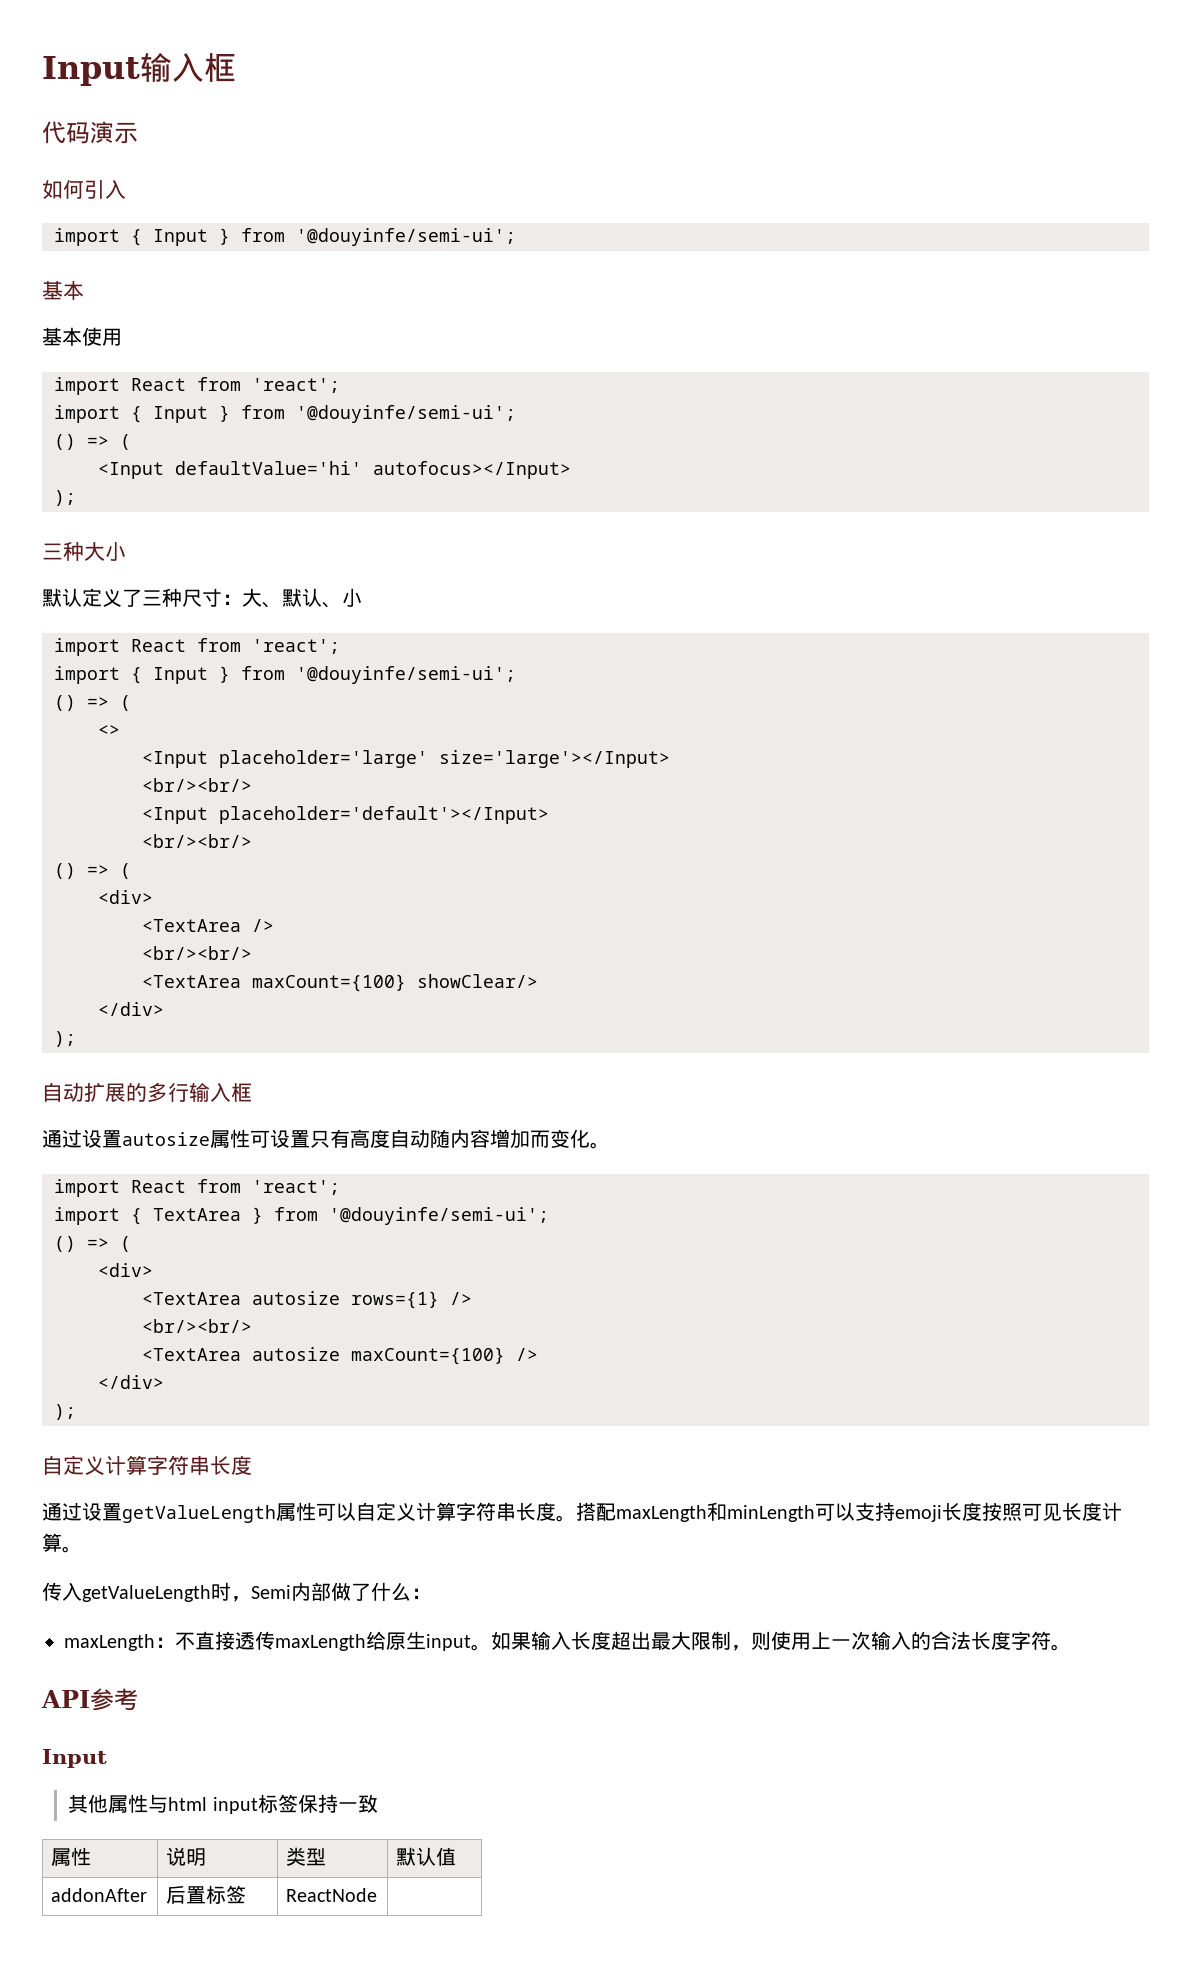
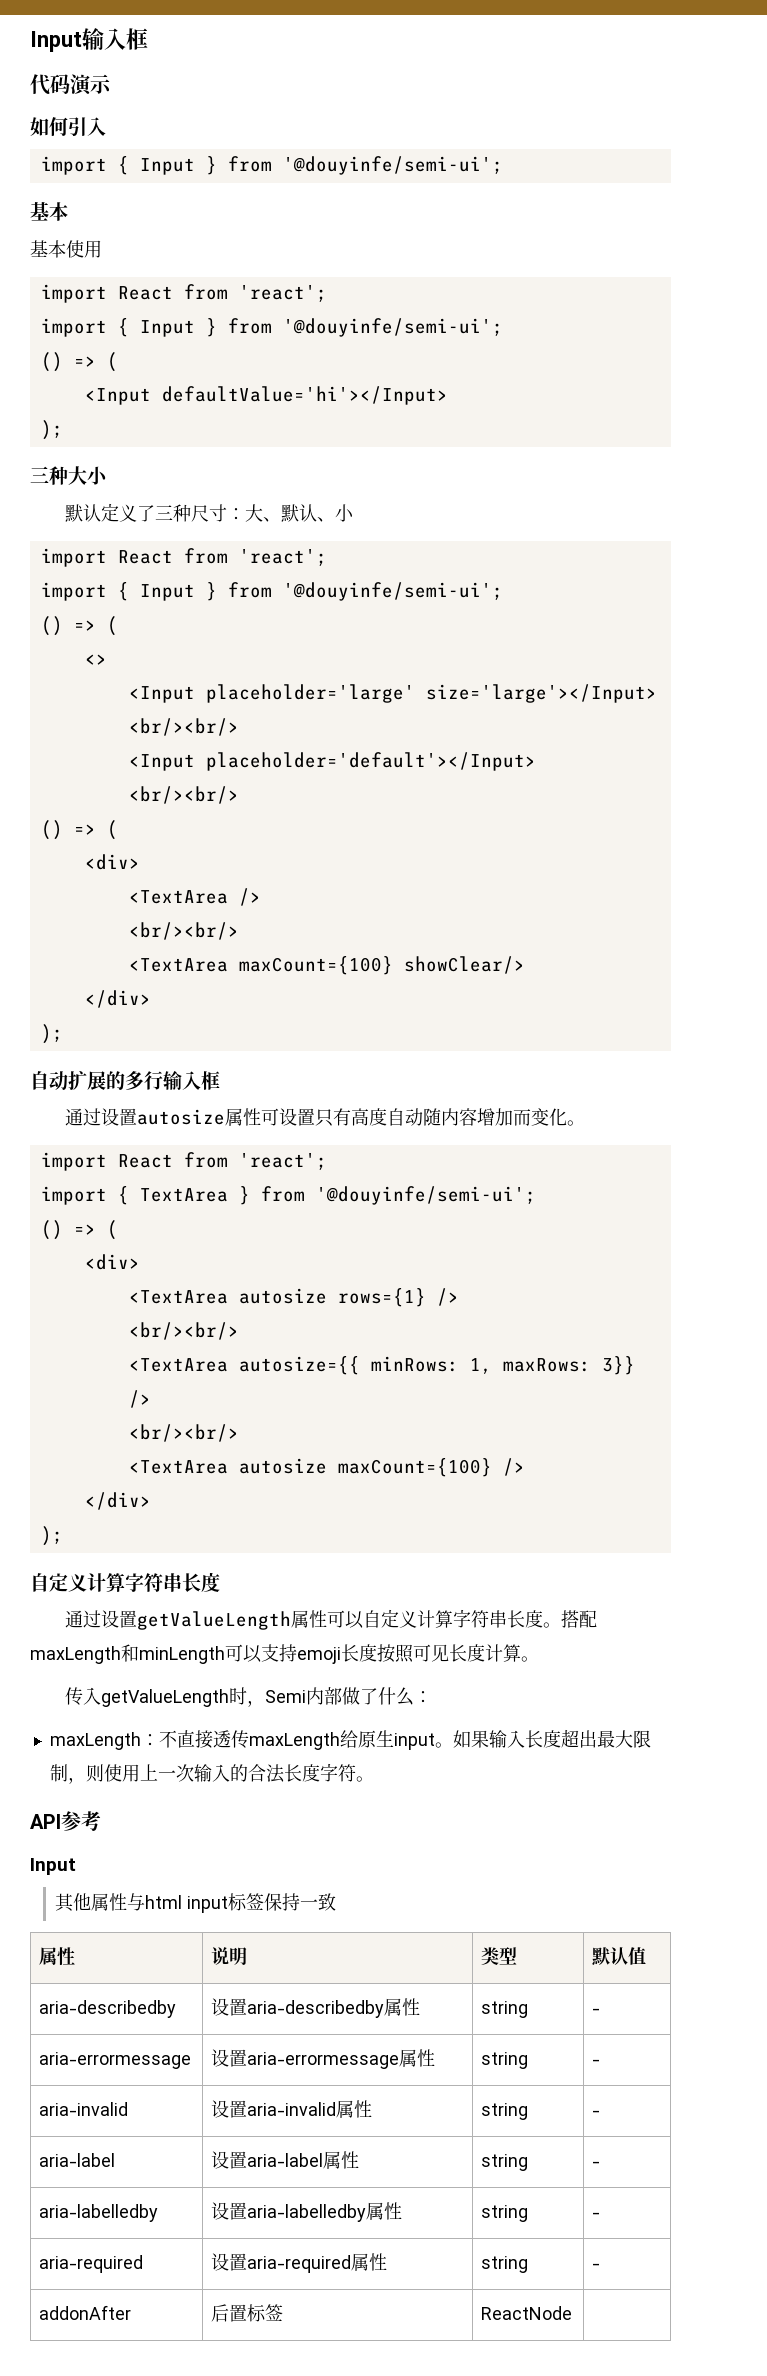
- <Input defaultValue='hi' autofocus></Input>
+ <Input defaultValue='hi'></Input>
+ <TextArea autosize={{ minRows: 1, maxRows: 3}} />
+ <br/><br/>
+ aria-describedby | 设置aria-describedby属性 | string | -
+ aria-errormessage | 设置aria-errormessage属性 | string | -
+ aria-invalid | 设置aria-invalid属性 | string | -
+ aria-label | 设置aria-label属性 | string | -
+ aria-labelledby | 设置aria-labelledby属性 | string | -
+ aria-required | 设置aria-required属性 | string | -

